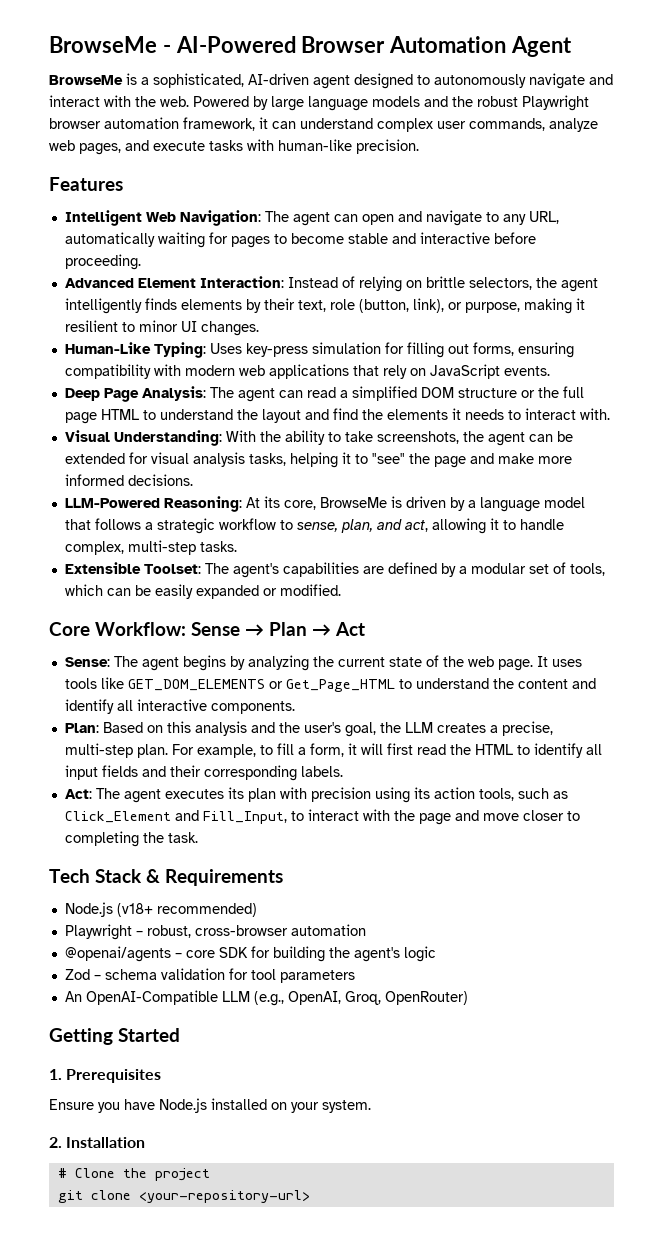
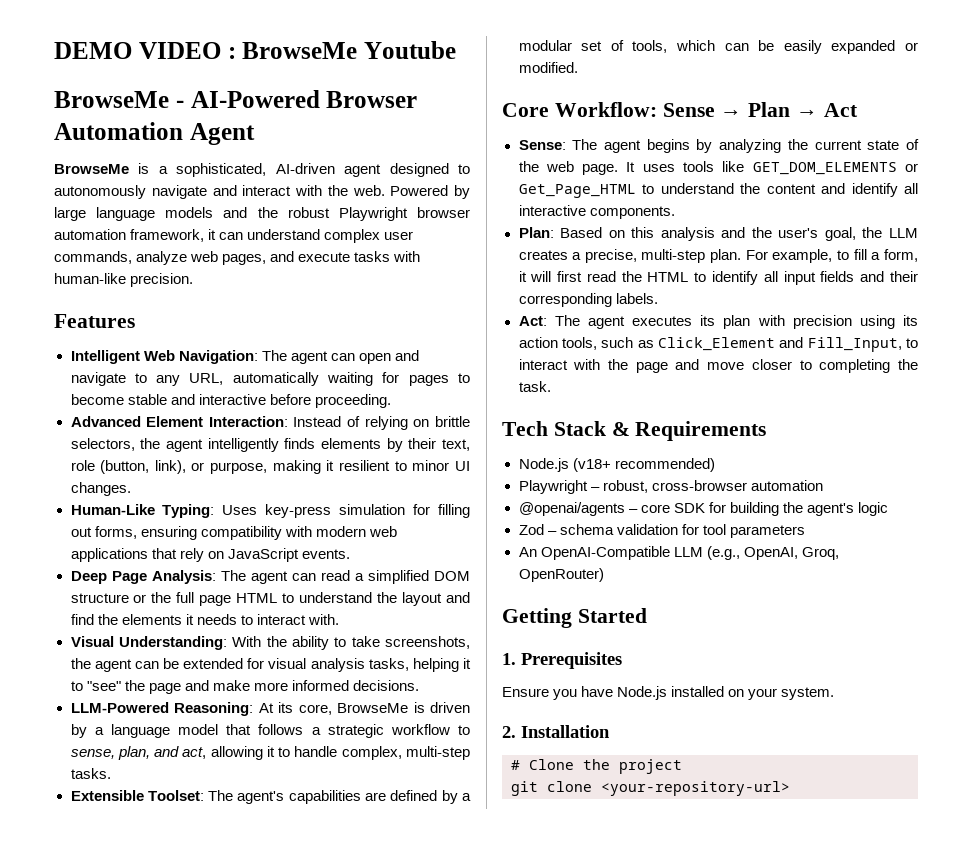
+ DEMO VIDEO : BrowseMe Youtube

